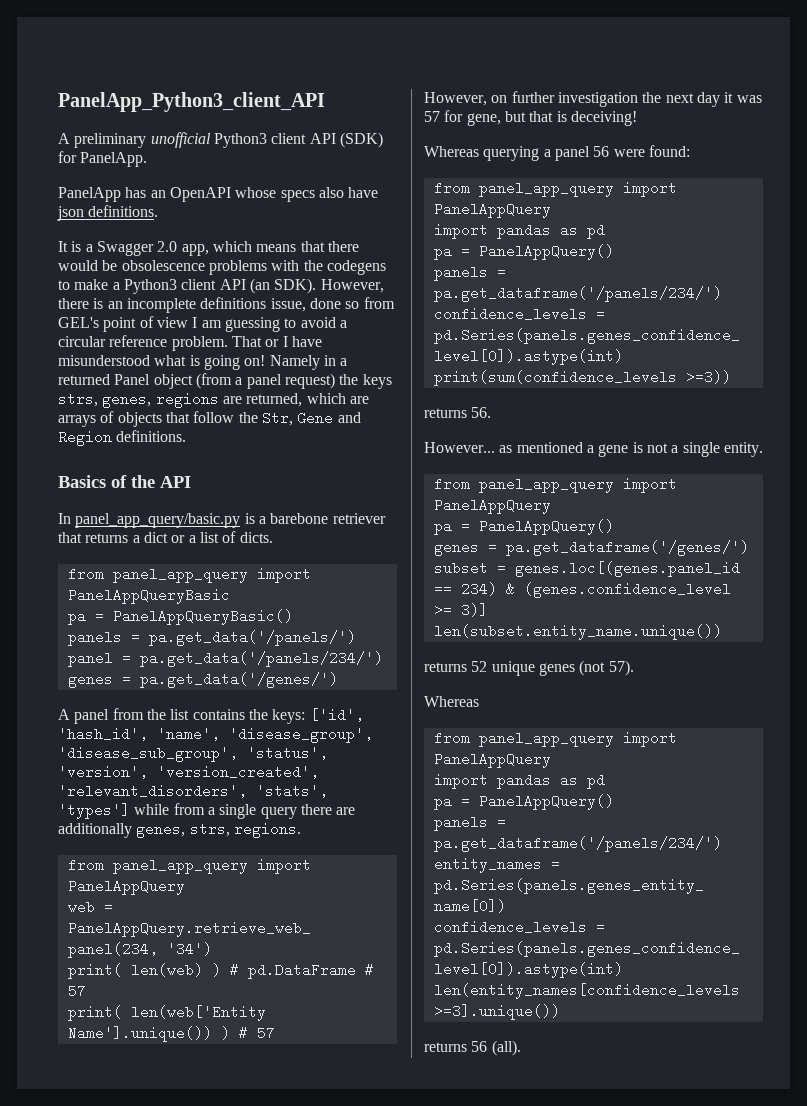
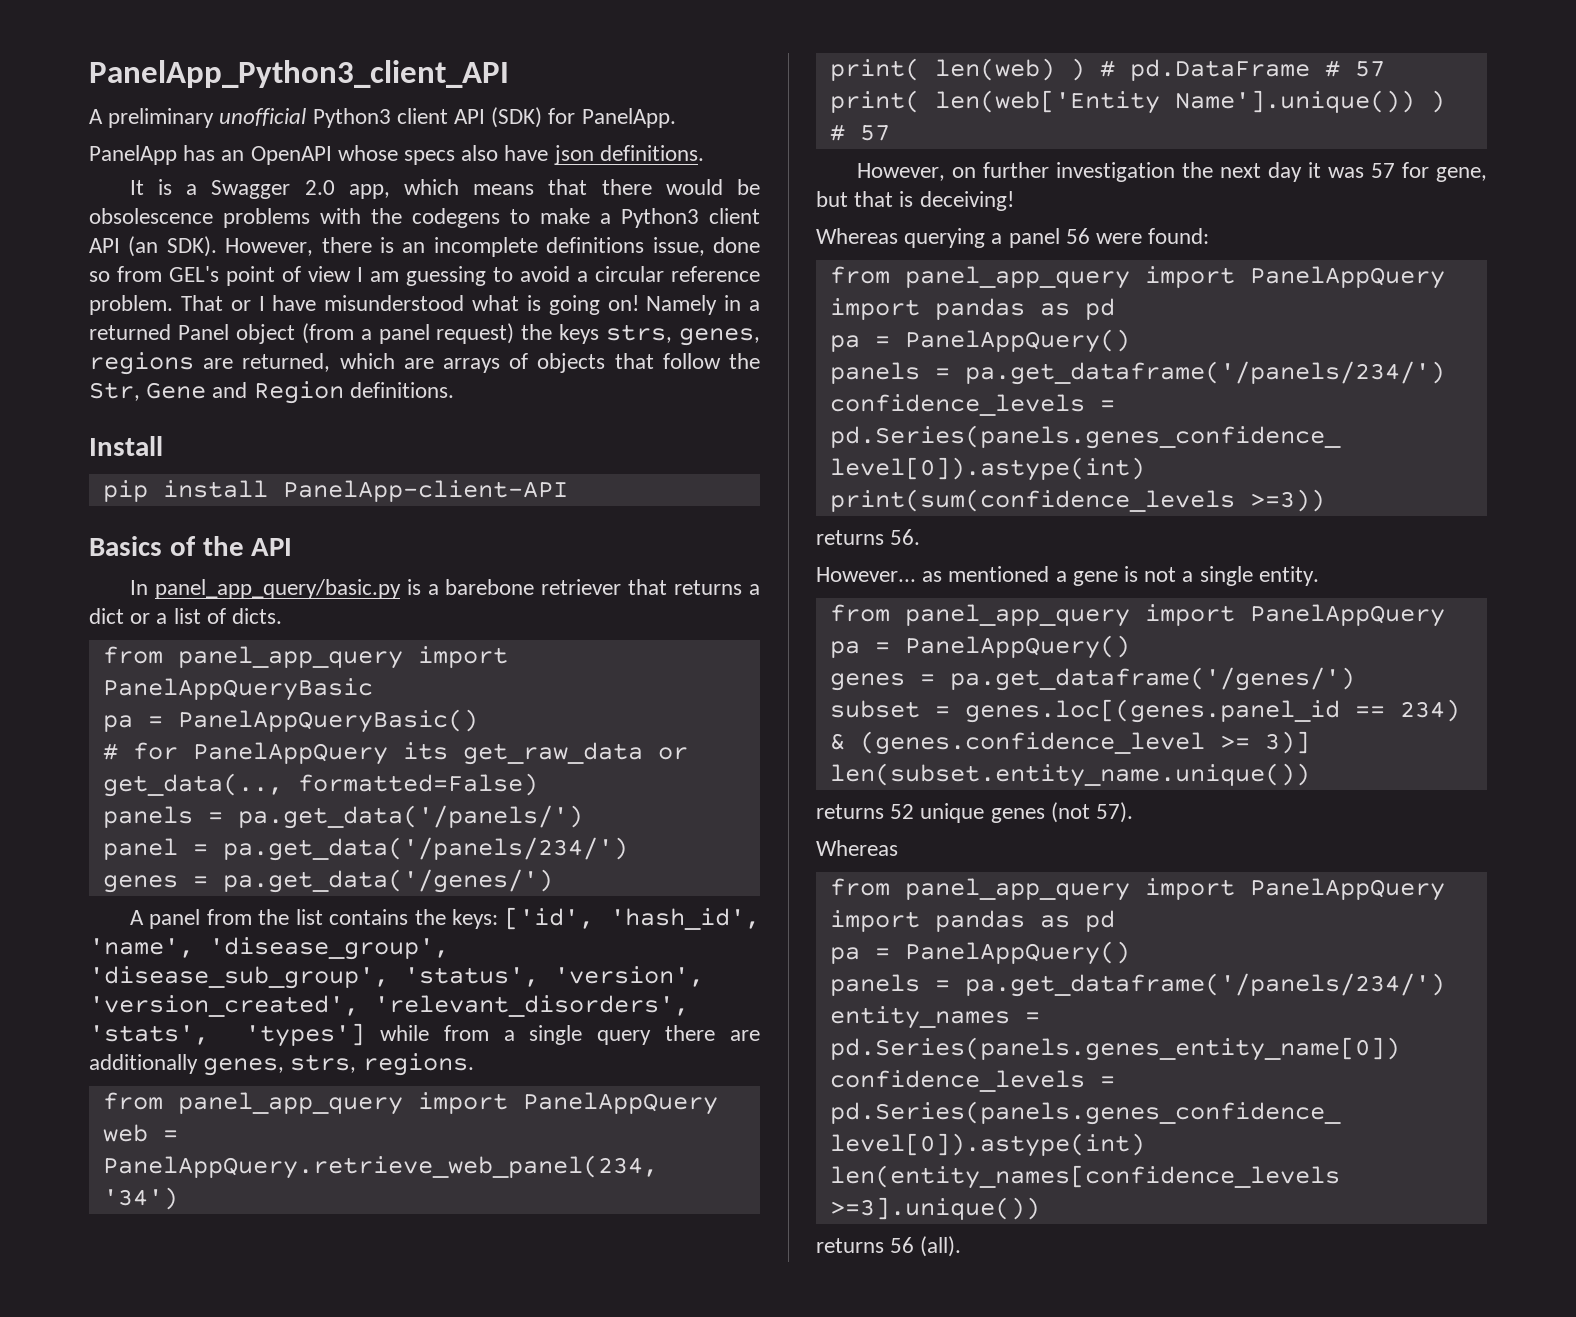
+ Install
+ pip install PanelApp-client-API
+ # for PanelAppQuery its get_raw_data or get_data(.., formatted=False)

